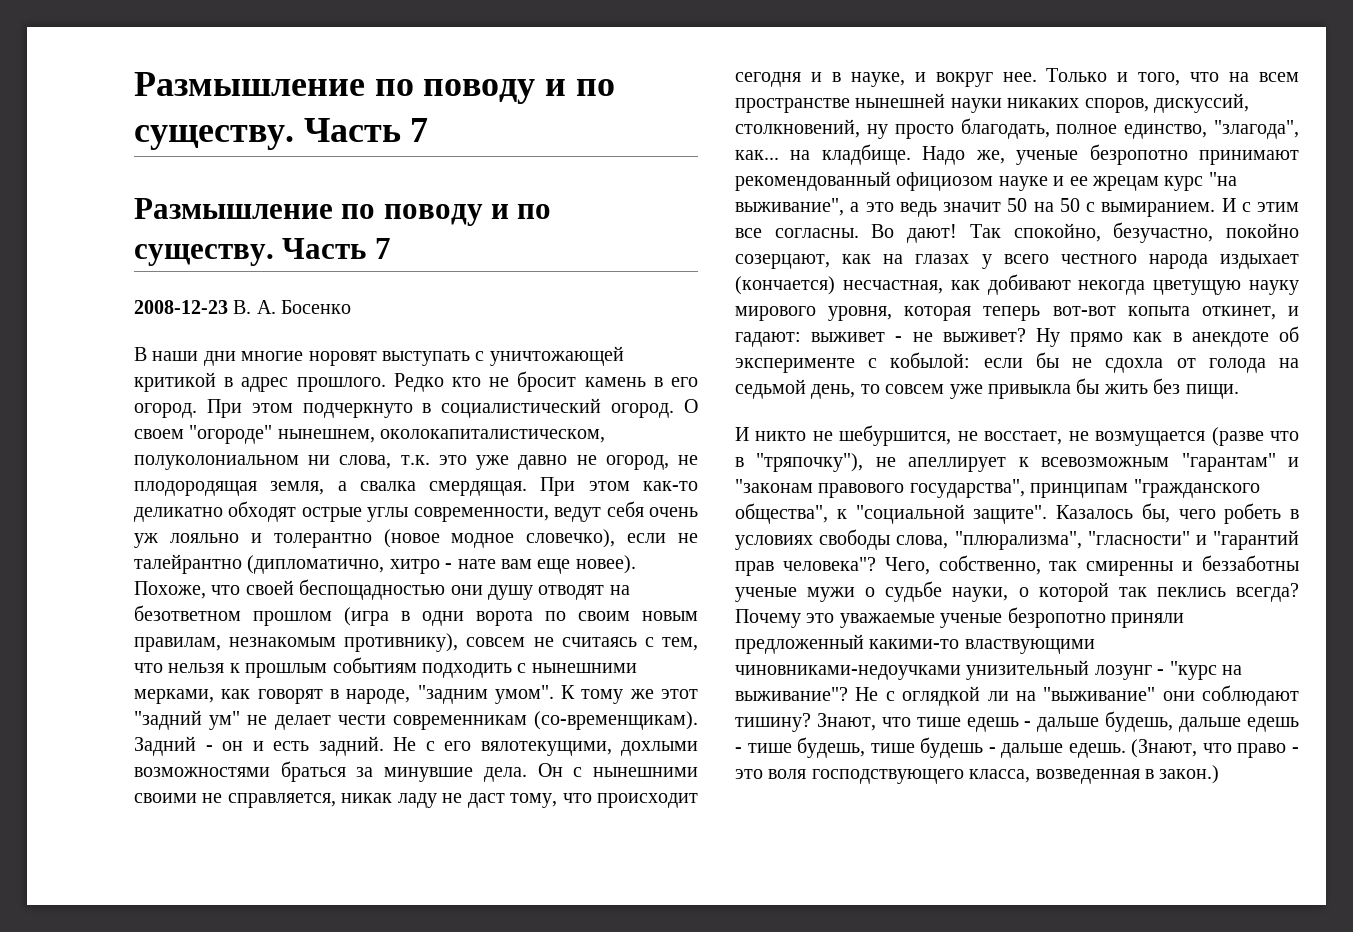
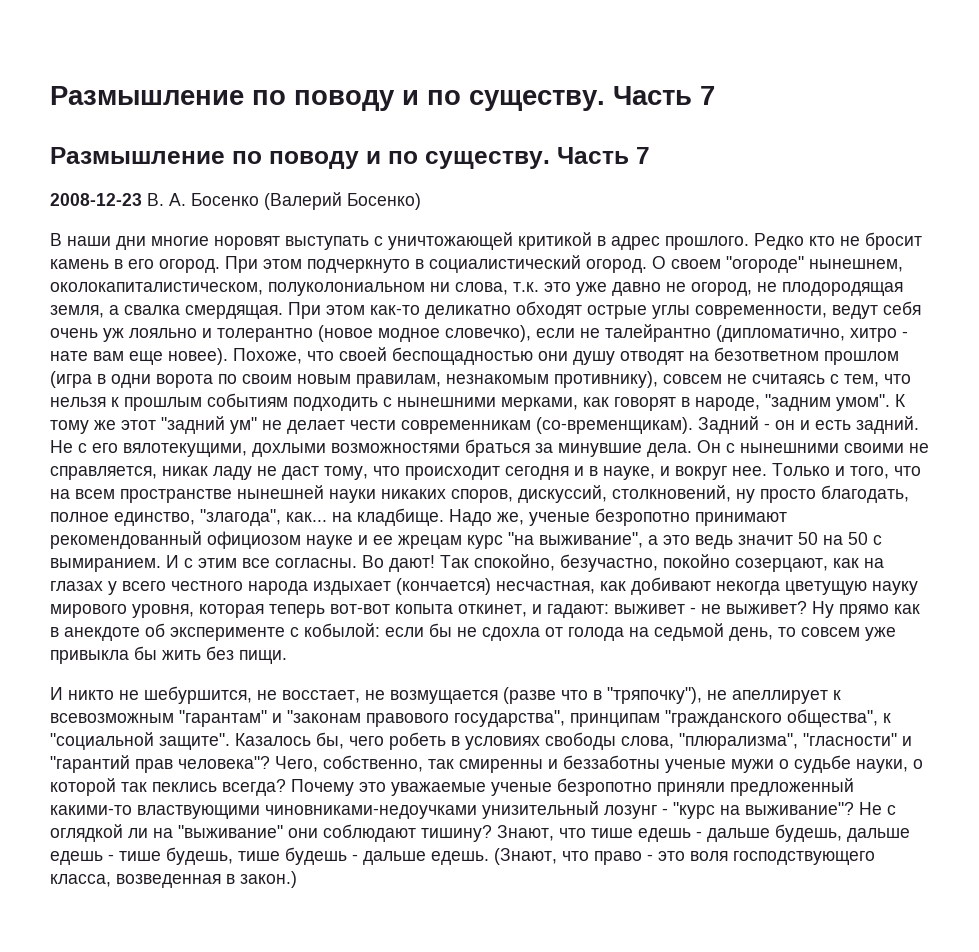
- 2008-12-23 В. А. Босенко
+ 2008-12-23 В. А. Босенко (Валерий Босенко)

